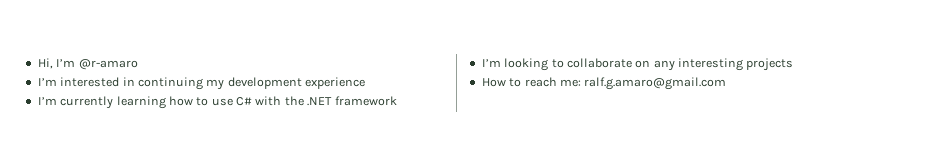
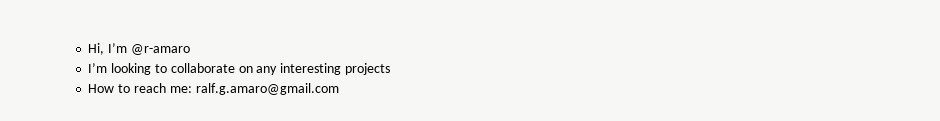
- I’m interested in continuing my development experience
- I’m currently learning how to use C# with the .NET framework

